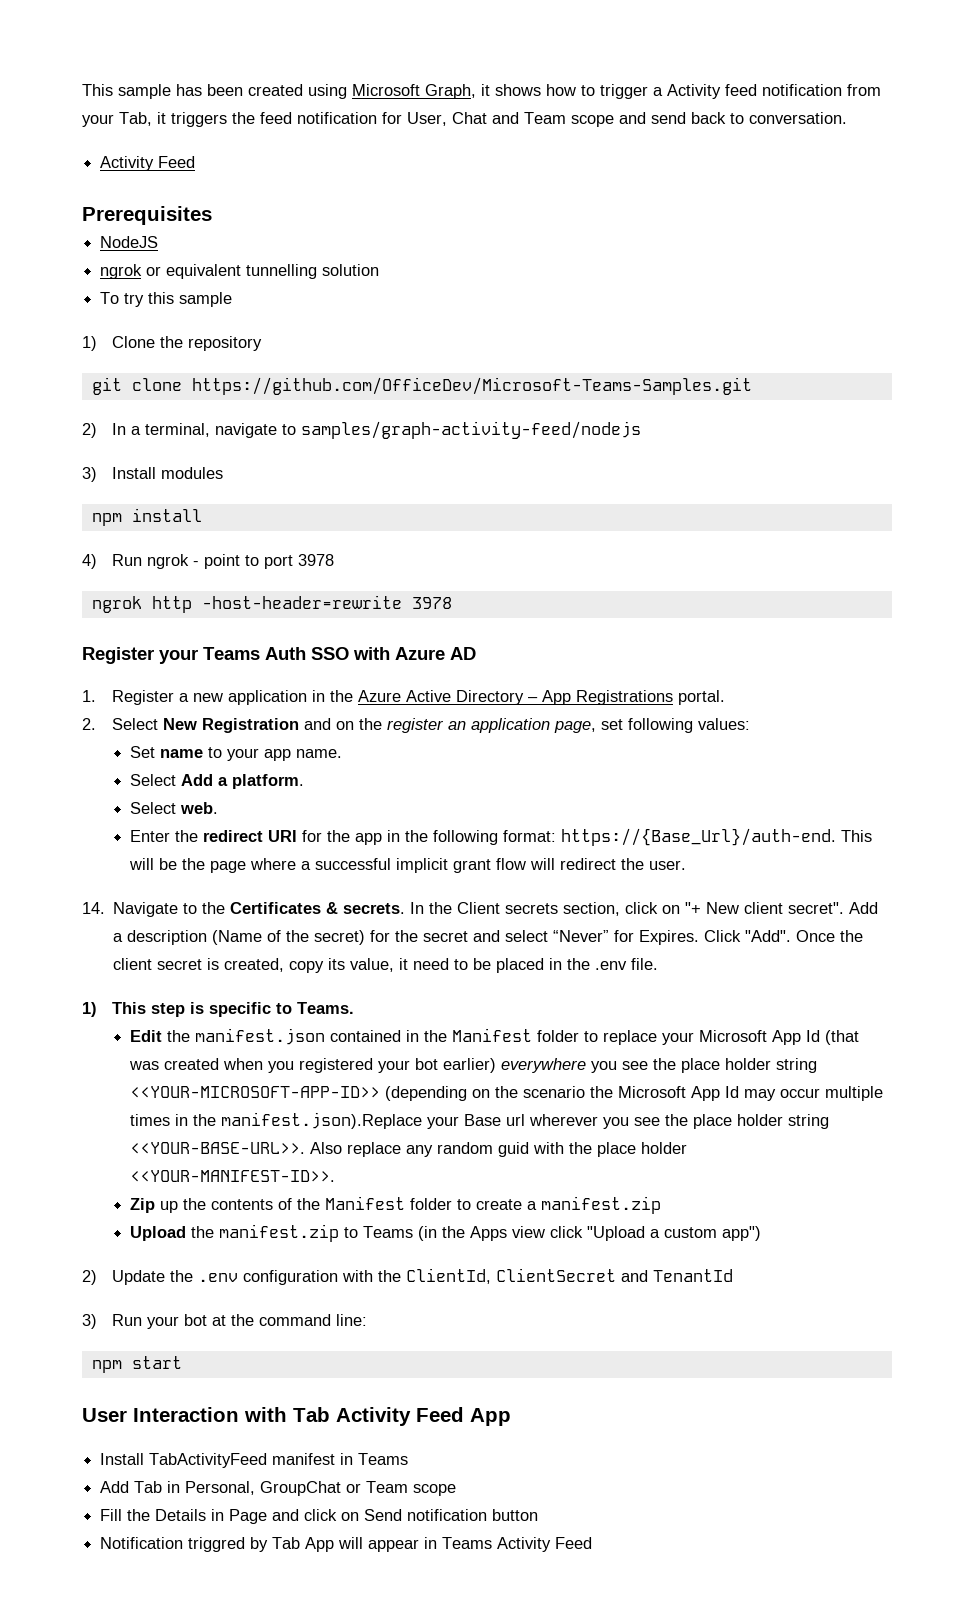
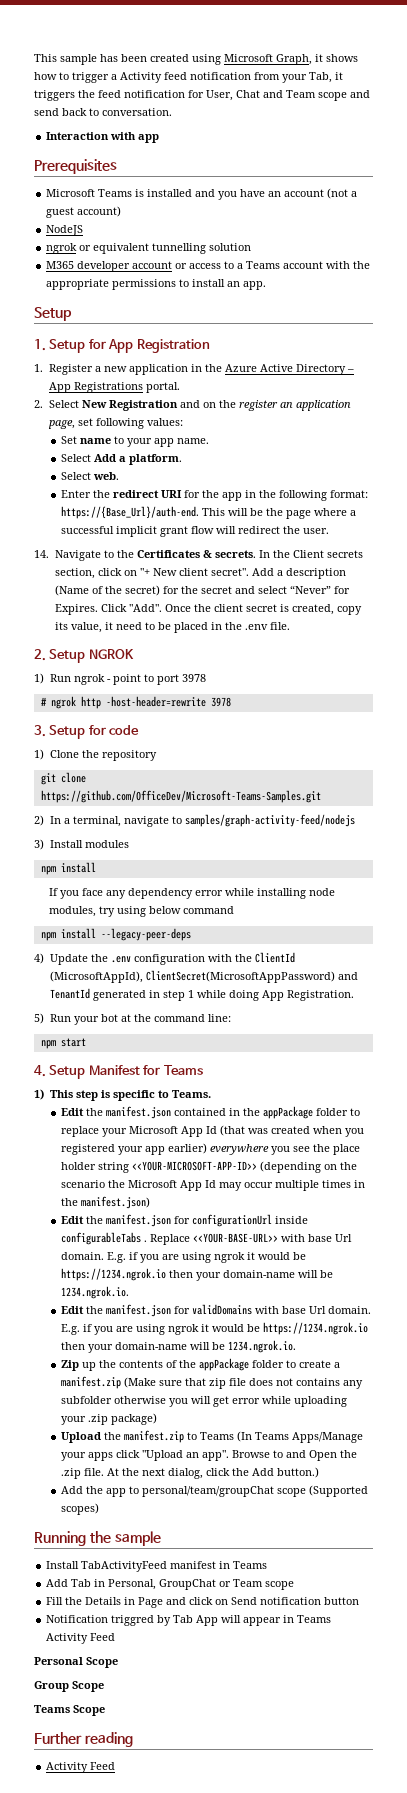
  This sample has been created using Microsoft Graph, it shows how to trigger a Activity feed notification from your Tab, it triggers the feed notification for User, Chat and Team scope and send back to conversation.
- Activity Feed
+ Interaction with app
  Prerequisites
+ Microsoft Teams is installed and you have an account (not a guest account)
- To try this sample
- 1) Clone the repository
- git clone https://github.com/OfficeDev/Microsoft-Teams-Samples.git
- 2) In a terminal, navigate to samples/graph-activity-feed/nodejs
- 3) Install modules
- npm install
- 4) Run ngrok - point to port 3978
- ngrok http -host-header=rewrite 3978
- Register your Teams Auth SSO with Azure AD
+ M365 developer account or access to a Teams account with the appropriate permissions to install an app.
+ Setup
+ 1. Setup for App Registration
+ 2. Setup NGROK
+ 1) Run ngrok - point to port 3978
+ # ngrok http -host-header=rewrite 3978
+ 3. Setup for code
+ 1) Clone the repository
+ git clone https://github.com/OfficeDev/Microsoft-Teams-Samples.git
+ 2) In a terminal, navigate to samples/graph-activity-feed/nodejs
+ 3) Install modules
+ npm install
+ If you face any dependency error while installing node modules, try using below command
+ npm install --legacy-peer-deps
+ 4) Update the .env configuration with the ClientId (MicrosoftAppId), ClientSecret(MicrosoftAppPassword) and TenantId generated in step 1 while doing App Registration.
+ 5) Run your bot at the command line:
+ npm start
+ 4. Setup Manifest for Teams
- Edit the manifest.json contained in the Manifest folder to replace your Microsoft App Id (that was created when you registered your bot earlier) everywhere you see the place holder string <<YOUR-MICROSOFT-APP-ID>> (depending on the scenario the Microsoft App Id may occur multiple times in the manifest.json).Replace your Base url wherever you see the place holder string <<YOUR-BASE-URL>>. Also replace any random guid with the place holder <<YOUR-MANIFEST-ID>>.
+ Edit the manifest.json contained in the appPackage folder to replace your Microsoft App Id (that was created when you registered your app earlier) everywhere you see the place holder string <<YOUR-MICROSOFT-APP-ID>> (depending on the scenario the Microsoft App Id may occur multiple times in the manifest.json)
+ Edit the manifest.json for configurationUrl inside configurableTabs . Replace <<YOUR-BASE-URL>> with base Url domain. E.g. if you are using ngrok it would be https://1234.ngrok.io then your domain-name will be 1234.ngrok.io.
+ Edit the manifest.json for validDomains with base Url domain. E.g. if you are using ngrok it would be https://1234.ngrok.io then your domain-name will be 1234.ngrok.io.
- Zip up the contents of the Manifest folder to create a manifest.zip
+ Zip up the contents of the appPackage folder to create a manifest.zip (Make sure that zip file does not contains any subfolder otherwise you will get error while uploading your .zip package)
- Upload the manifest.zip to Teams (in the Apps view click "Upload a custom app")
- 2) Update the .env configuration with the ClientId, ClientSecret and TenantId
- 3) Run your bot at the command line:
- npm start
- User Interaction with Tab Activity Feed App
+ Upload the manifest.zip to Teams (In Teams Apps/Manage your apps click "Upload an app". Browse to and Open the .zip file. At the next dialog, click the Add button.)
+ Add the app to personal/team/groupChat scope (Supported scopes)
+ Running the sample
+ Personal Scope
+ Group Scope
+ Teams Scope
+ Further reading
+ Activity Feed

